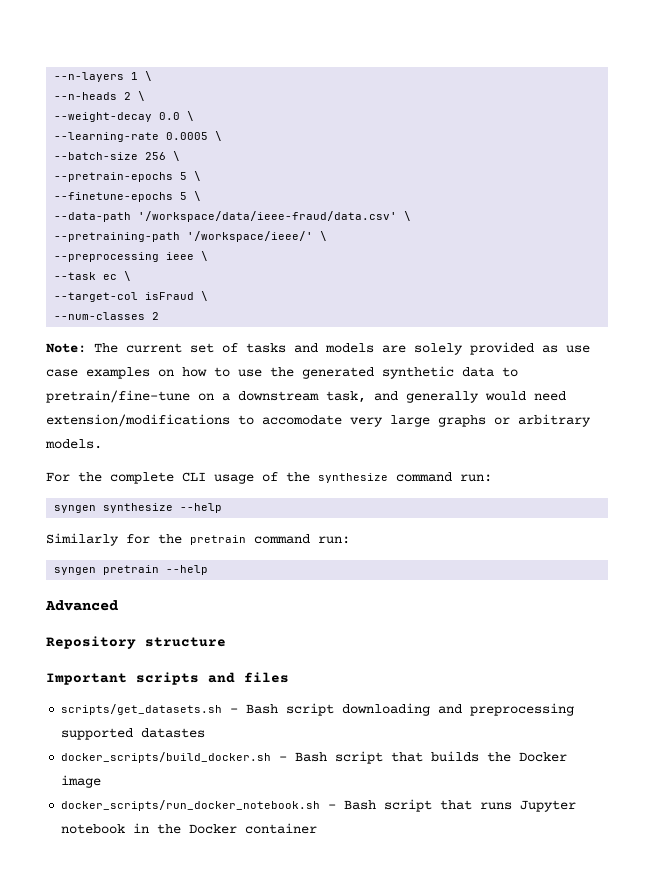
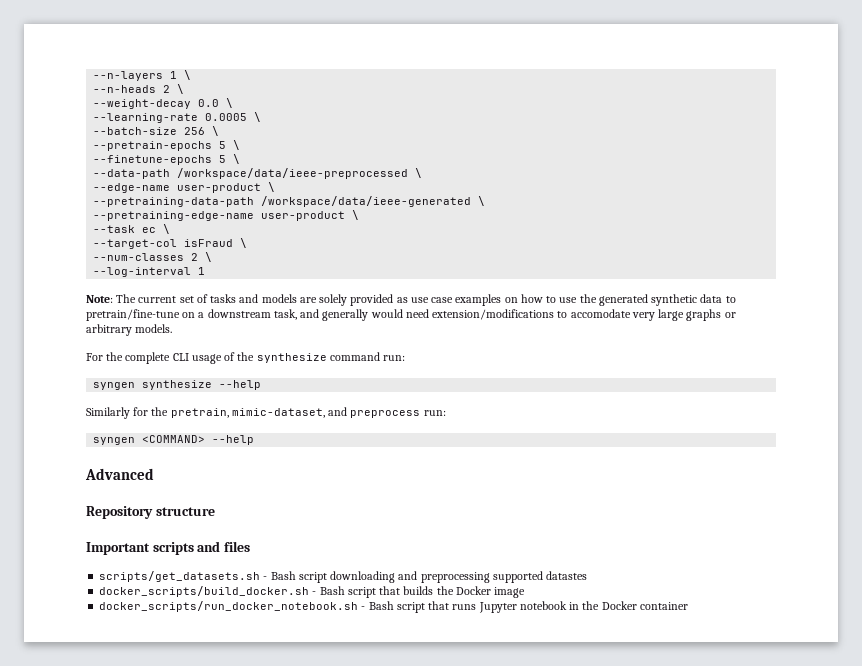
- --data-path '/workspace/data/ieee-fraud/data.csv' \
- --pretraining-path '/workspace/ieee/' \
- --preprocessing ieee \
+ --data-path /workspace/data/ieee-preprocessed \
+ --edge-name user-product \
+ --pretraining-data-path /workspace/data/ieee-generated \
+ --pretraining-edge-name user-product \
- --num-classes 2
+ --num-classes 2 \
+ --log-interval 1
- Similarly for the pretrain command run:
- syngen pretrain --help
+ Similarly for the pretrain, mimic-dataset, and preprocess run:
+ syngen <COMMAND> --help

